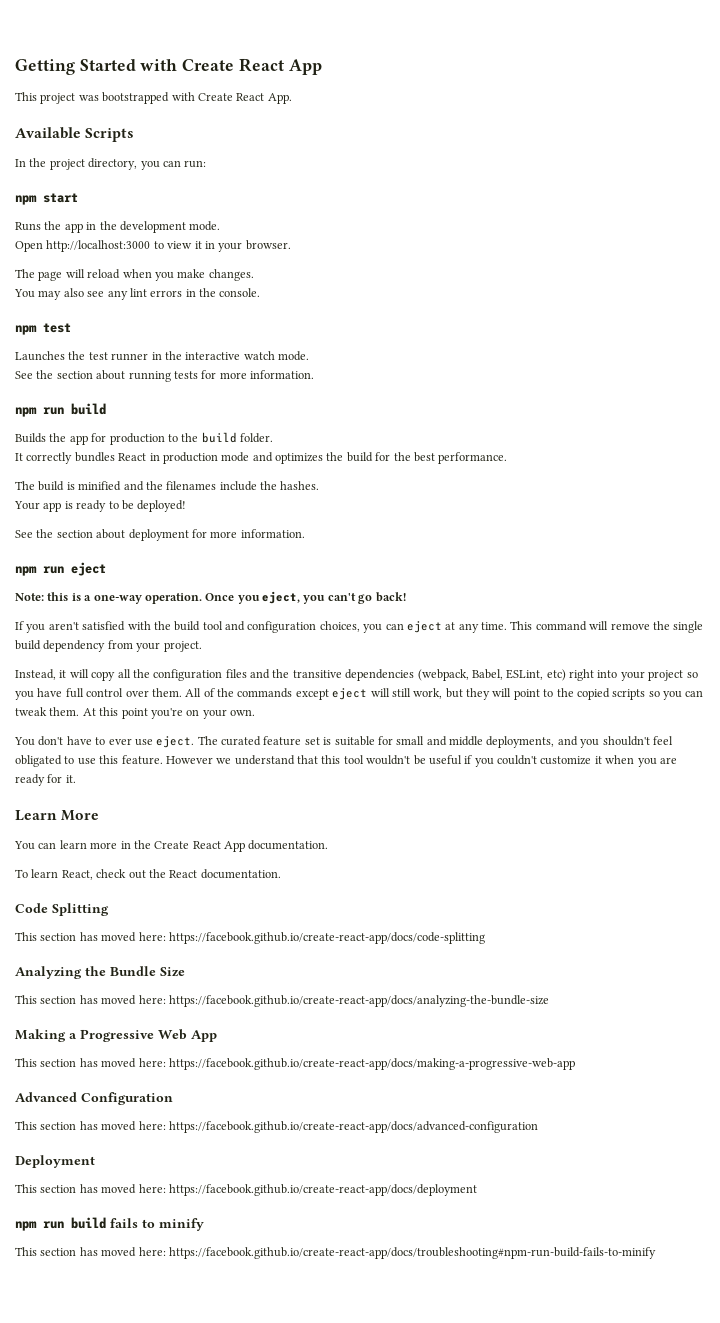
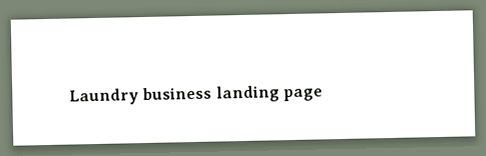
- Getting Started with Create React App
- This project was bootstrapped with Create React App.
- Available Scripts
- In the project directory, you can run:
- npm start
- Runs the app in the development mode.
- Open http://localhost:3000 to view it in your browser.
- The page will reload when you make changes.
- You may also see any lint errors in the console.
- npm test
- Launches the test runner in the interactive watch mode.
- See the section about running tests for more information.
- npm run build
- Builds the app for production to the build folder.
- It correctly bundles React in production mode and optimizes the build for the best performance.
- The build is minified and the filenames include the hashes.
- Your app is ready to be deployed!
- See the section about deployment for more information.
- npm run eject
- Note: this is a one-way operation. Once you eject, you can't go back!
- If you aren't satisfied with the build tool and configuration choices, you can eject at any time. This command will remove the single build dependency from your project.
- Instead, it will copy all the configuration files and the transitive dependencies (webpack, Babel, ESLint, etc) right into your project so you have full control over them. All of the commands except eject will still work, but they will point to the copied scripts so you can tweak them. At this point you're on your own.
- You don't have to ever use eject. The curated feature set is suitable for small and middle deployments, and you shouldn't feel obligated to use this feature. However we understand that this tool wouldn't be useful if you couldn't customize it when you are ready for it.
- Learn More
- You can learn more in the Create React App documentation.
- To learn React, check out the React documentation.
- Code Splitting
- This section has moved here: https://facebook.github.io/create-react-app/docs/code-splitting
- Analyzing the Bundle Size
- This section has moved here: https://facebook.github.io/create-react-app/docs/analyzing-the-bundle-size
- Making a Progressive Web App
- This section has moved here: https://facebook.github.io/create-react-app/docs/making-a-progressive-web-app
- Advanced Configuration
- This section has moved here: https://facebook.github.io/create-react-app/docs/advanced-configuration
- Deployment
- This section has moved here: https://facebook.github.io/create-react-app/docs/deployment
- npm run build fails to minify
- This section has moved here: https://facebook.github.io/create-react-app/docs/troubleshooting#npm-run-build-fails-to-minify
+ Laundry business landing page

